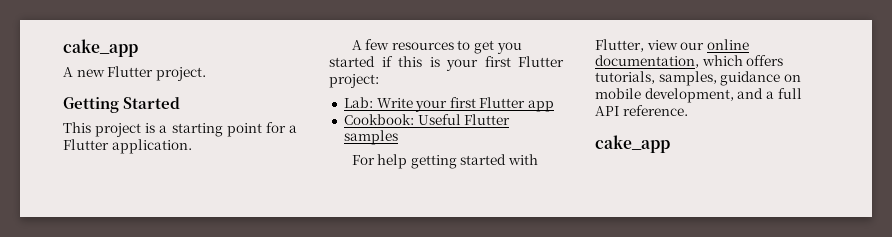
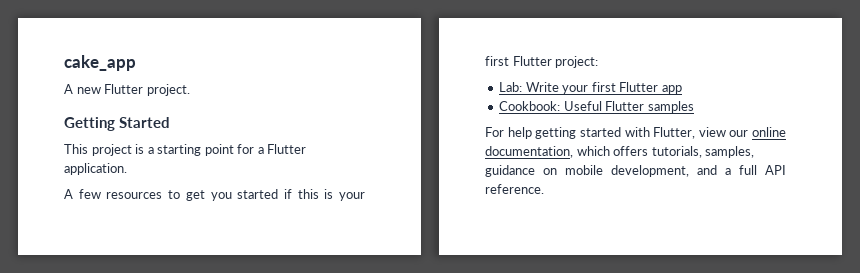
  For help getting started with Flutter, view our online documentation, which offers tutorials, samples, guidance on mobile development, and a full API reference.
- cake_app

